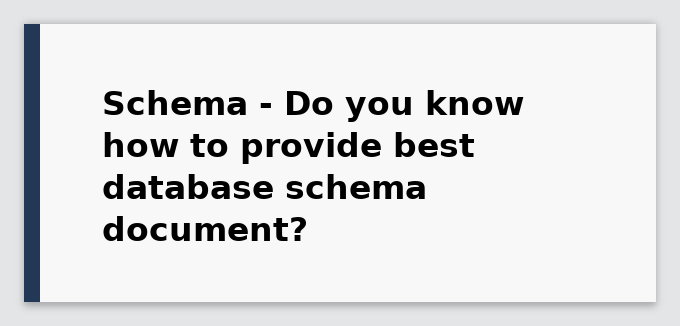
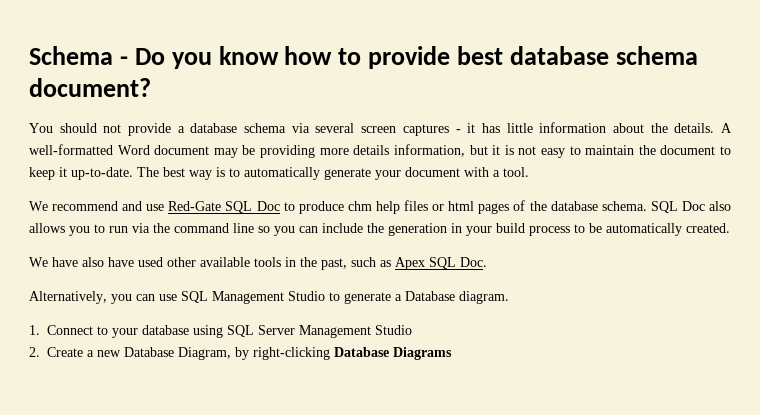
+ You should not provide a database schema via several screen captures - it has little information about the details. A well-formatted Word document may be providing more details information, but it is not easy to maintain the document to keep it up-to-date. The best way is to automatically generate your document with a tool.
+ We recommend and use Red-Gate SQL Doc to produce chm help files or html pages of the database schema. SQL Doc also allows you to run via the command line so you can include the generation in your build process to be automatically created.
+ We have also have used other available tools in the past, such as Apex SQL Doc.
+ Alternatively, you can use SQL Management Studio to generate a Database diagram.
+ 1. Connect to your database using SQL Server Management Studio
+ 2. Create a new Database Diagram, by right-clicking Database Diagrams

